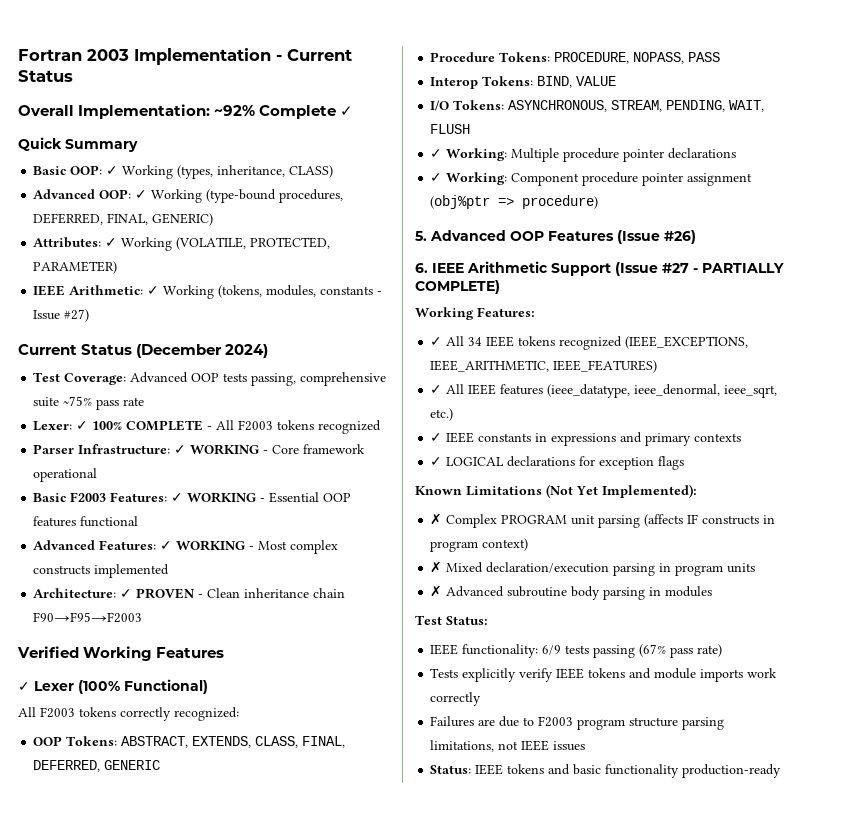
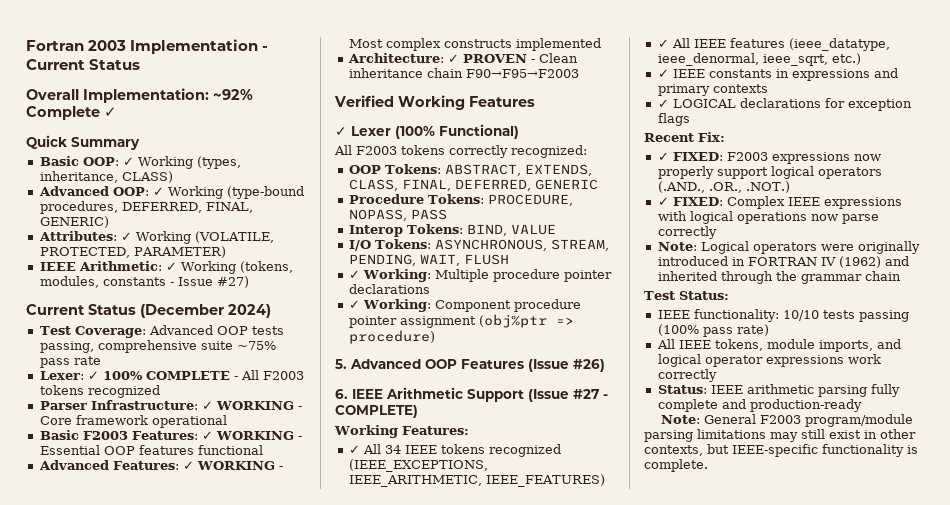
- 6. IEEE Arithmetic Support (Issue #27 - PARTIALLY COMPLETE)
+ 6. IEEE Arithmetic Support (Issue #27 - COMPLETE)
- Known Limitations (Not Yet Implemented):
- ✗ Complex PROGRAM unit parsing (affects IF constructs in program context)
- ✗ Mixed declaration/execution parsing in program units
- ✗ Advanced subroutine body parsing in modules
+ Recent Fix:
+ ✓ FIXED: F2003 expressions now properly support logical operators (.AND., .OR., .NOT.)
+ ✓ FIXED: Complex IEEE expressions with logical operations now parse correctly
+ Note: Logical operators were originally introduced in FORTRAN IV (1962) and inherited through the grammar chain
- IEEE functionality: 6/9 tests passing (67% pass rate)
+ IEEE functionality: 10/10 tests passing (100% pass rate)
- Tests explicitly verify IEEE tokens and module imports work correctly
- Failures are due to F2003 program structure parsing limitations, not IEEE issues
- Status: IEEE tokens and basic functionality production-ready
+ All IEEE tokens, module imports, and logical operator expressions work correctly
+ Status: IEEE arithmetic parsing fully complete and production-ready
+ Note: General F2003 program/module parsing limitations may still exist in other contexts, but IEEE-specific functionality is complete.

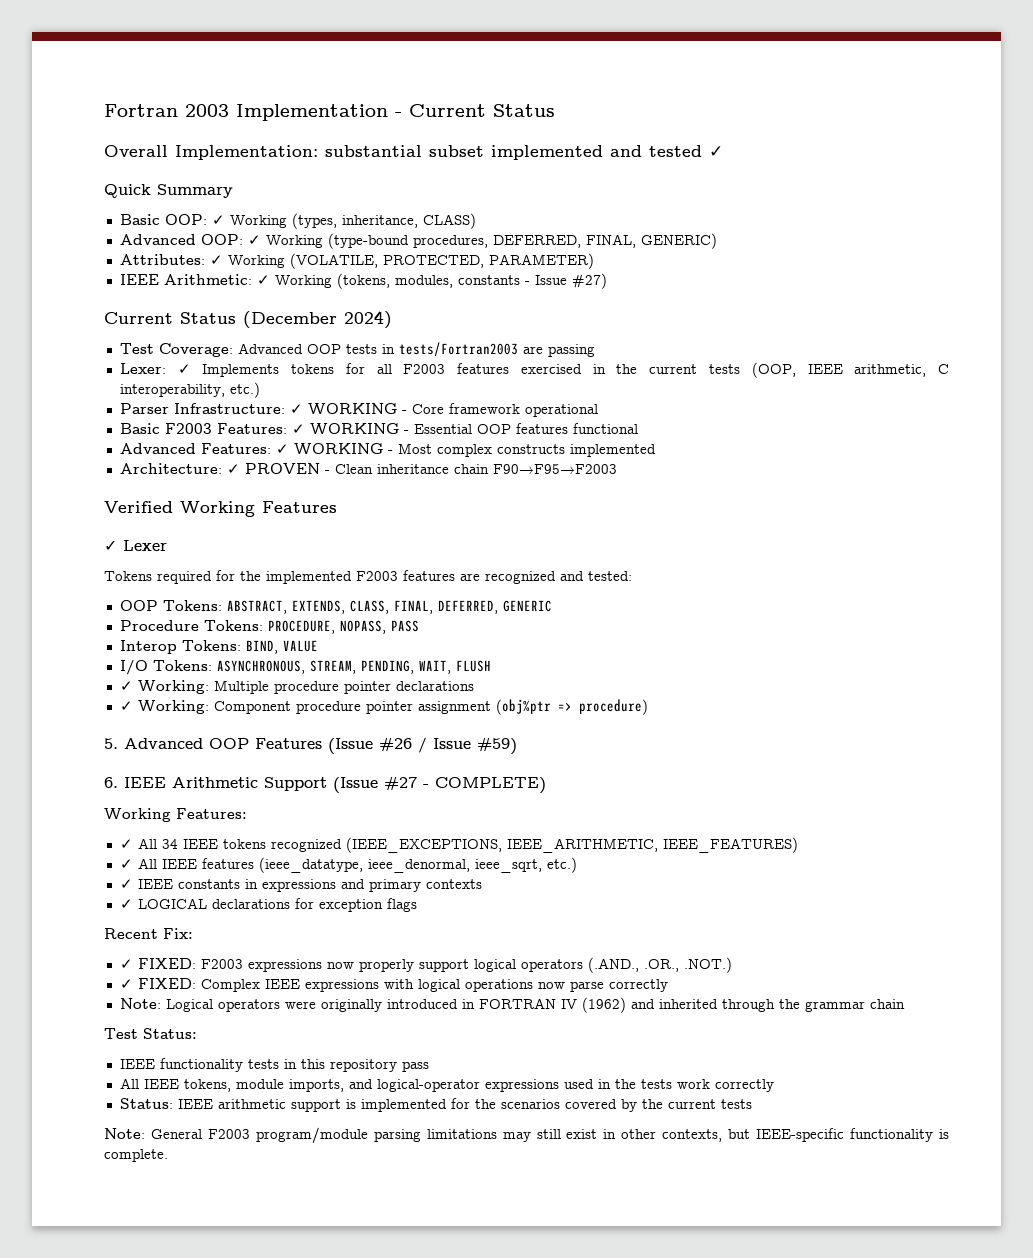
- Overall Implementation: ~92% Complete ✓
+ Overall Implementation: substantial subset implemented and tested ✓
- Test Coverage: Advanced OOP tests passing, comprehensive suite ~75% pass rate
- Lexer: ✓ 100% COMPLETE - All F2003 tokens recognized
+ Test Coverage: Advanced OOP tests in tests/Fortran2003 are passing
+ Lexer: ✓ Implements tokens for all F2003 features exercised in the current tests (OOP, IEEE arithmetic, C interoperability, etc.)
- ✓ Lexer (100% Functional)
- All F2003 tokens correctly recognized:
+ ✓ Lexer
+ Tokens required for the implemented F2003 features are recognized and tested:
- 5. Advanced OOP Features (Issue #26)
+ 5. Advanced OOP Features (Issue #26 / Issue #59)
- IEEE functionality: 10/10 tests passing (100% pass rate)
+ IEEE functionality tests in this repository pass
- All IEEE tokens, module imports, and logical operator expressions work correctly
+ All IEEE tokens, module imports, and logical-operator expressions used in the tests work correctly
- Status: IEEE arithmetic parsing fully complete and production-ready
+ Status: IEEE arithmetic support is implemented for the scenarios covered by the current tests

